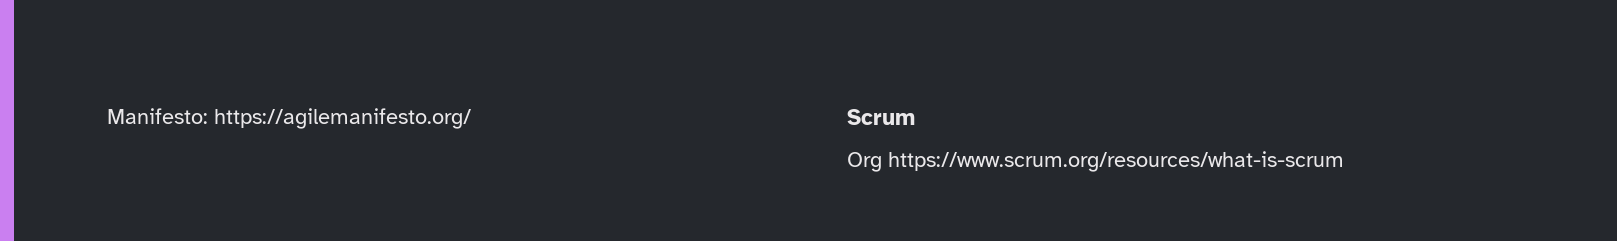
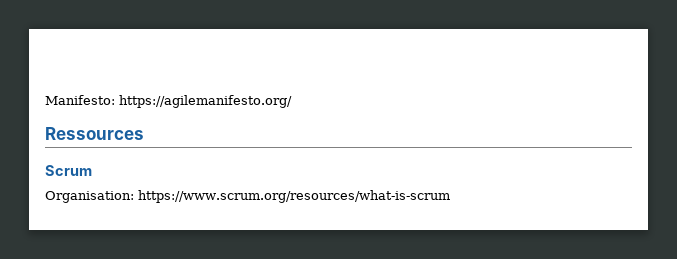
+ Ressources
- Org https://www.scrum.org/resources/what-is-scrum
+ Organisation: https://www.scrum.org/resources/what-is-scrum

